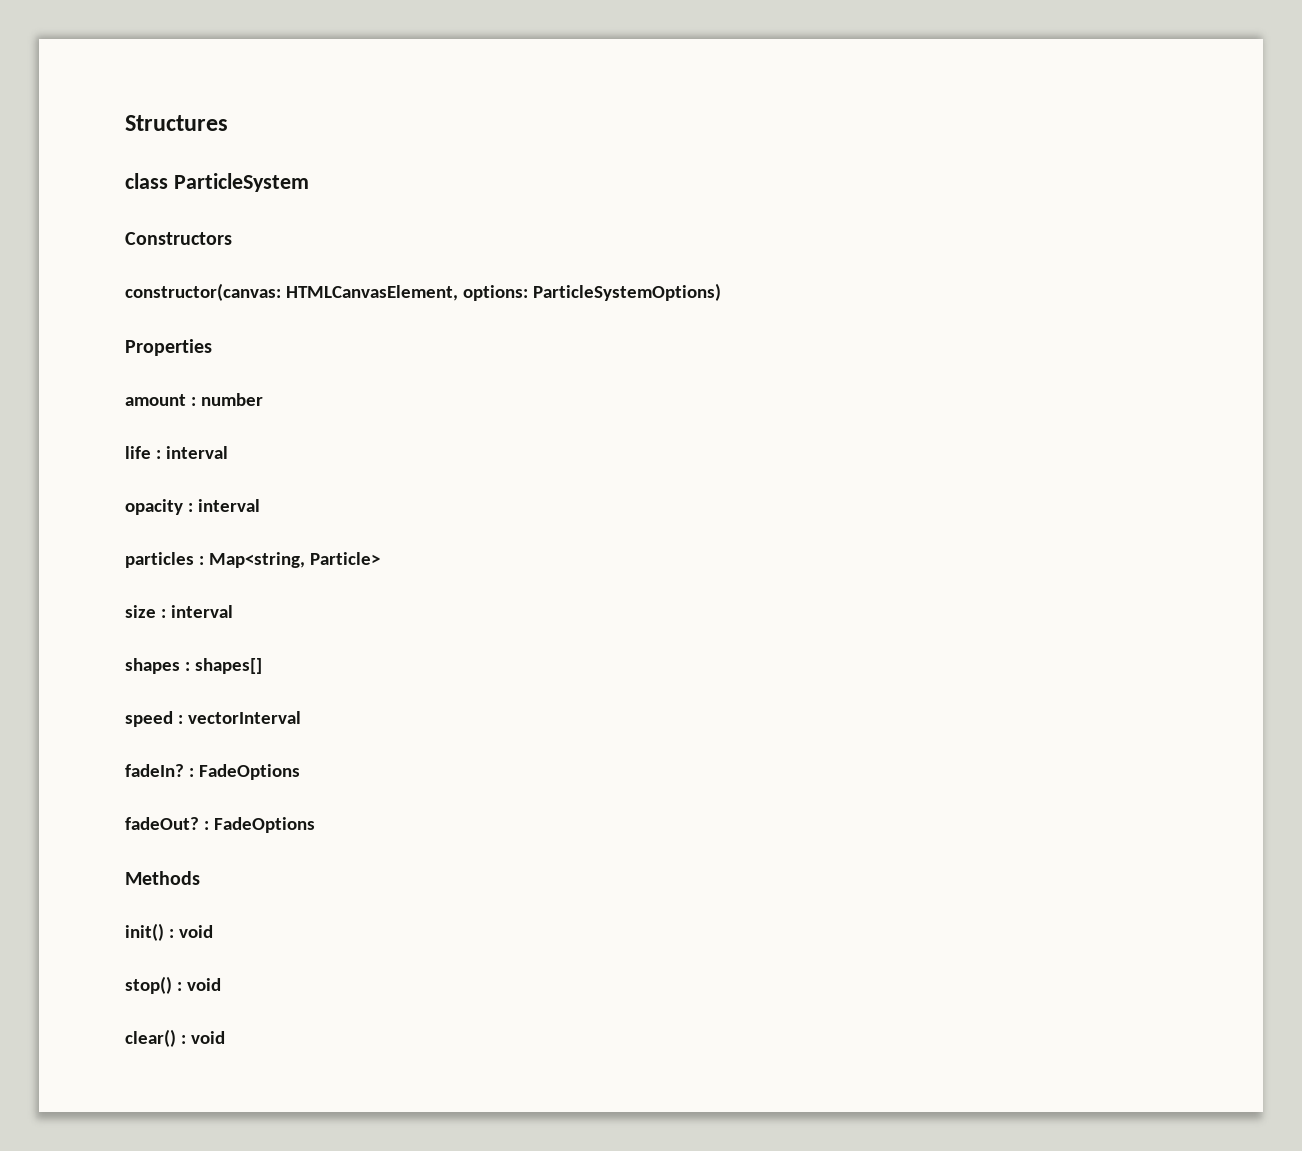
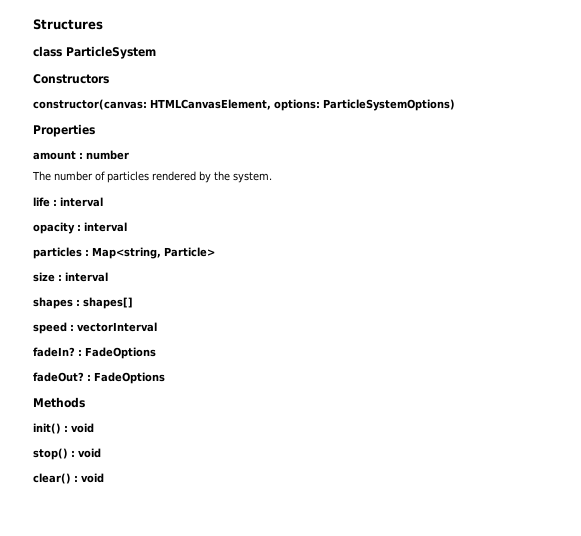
+ The number of particles rendered by the system.

